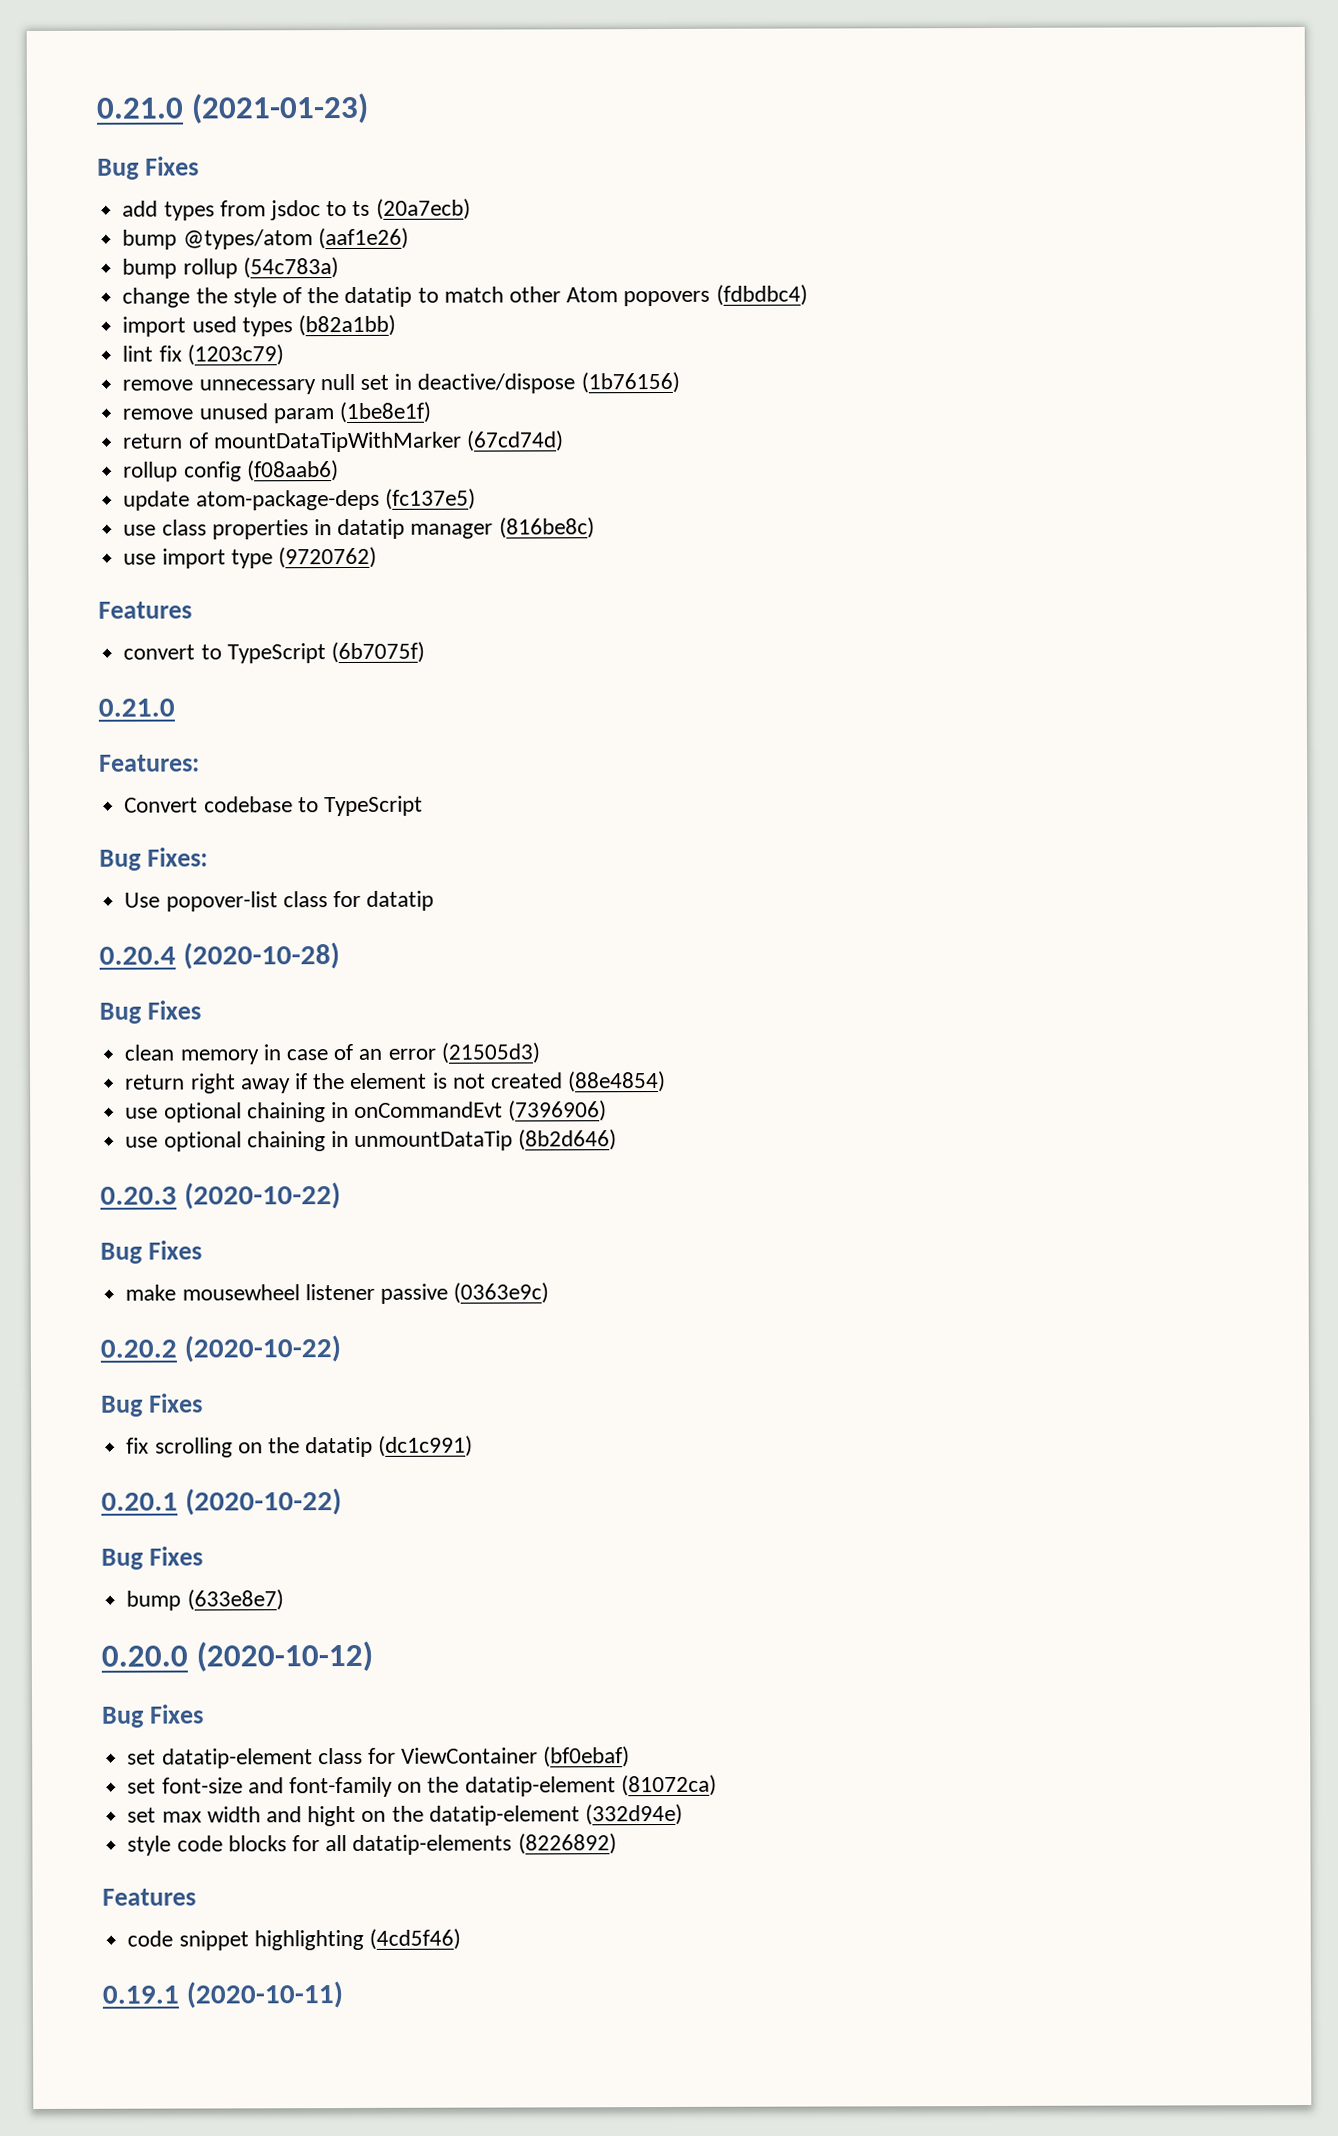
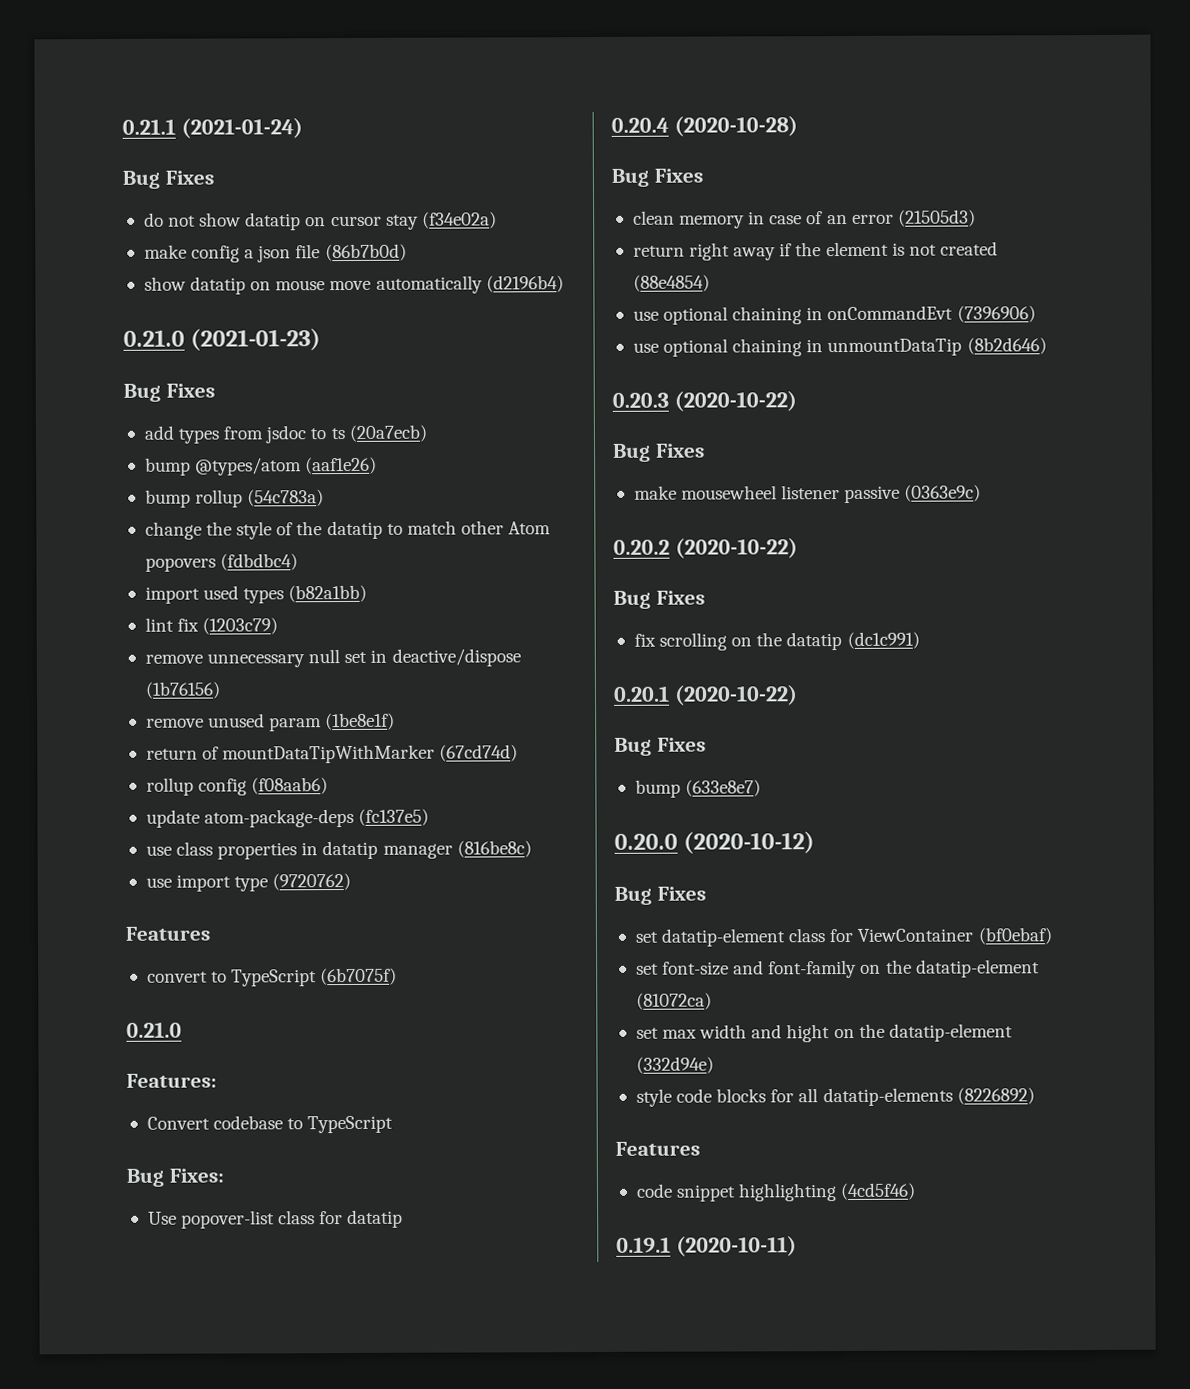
+ 0.21.1 (2021-01-24)
+ Bug Fixes
+ do not show datatip on cursor stay (f34e02a)
+ make config a json file (86b7b0d)
+ show datatip on mouse move automatically (d2196b4)

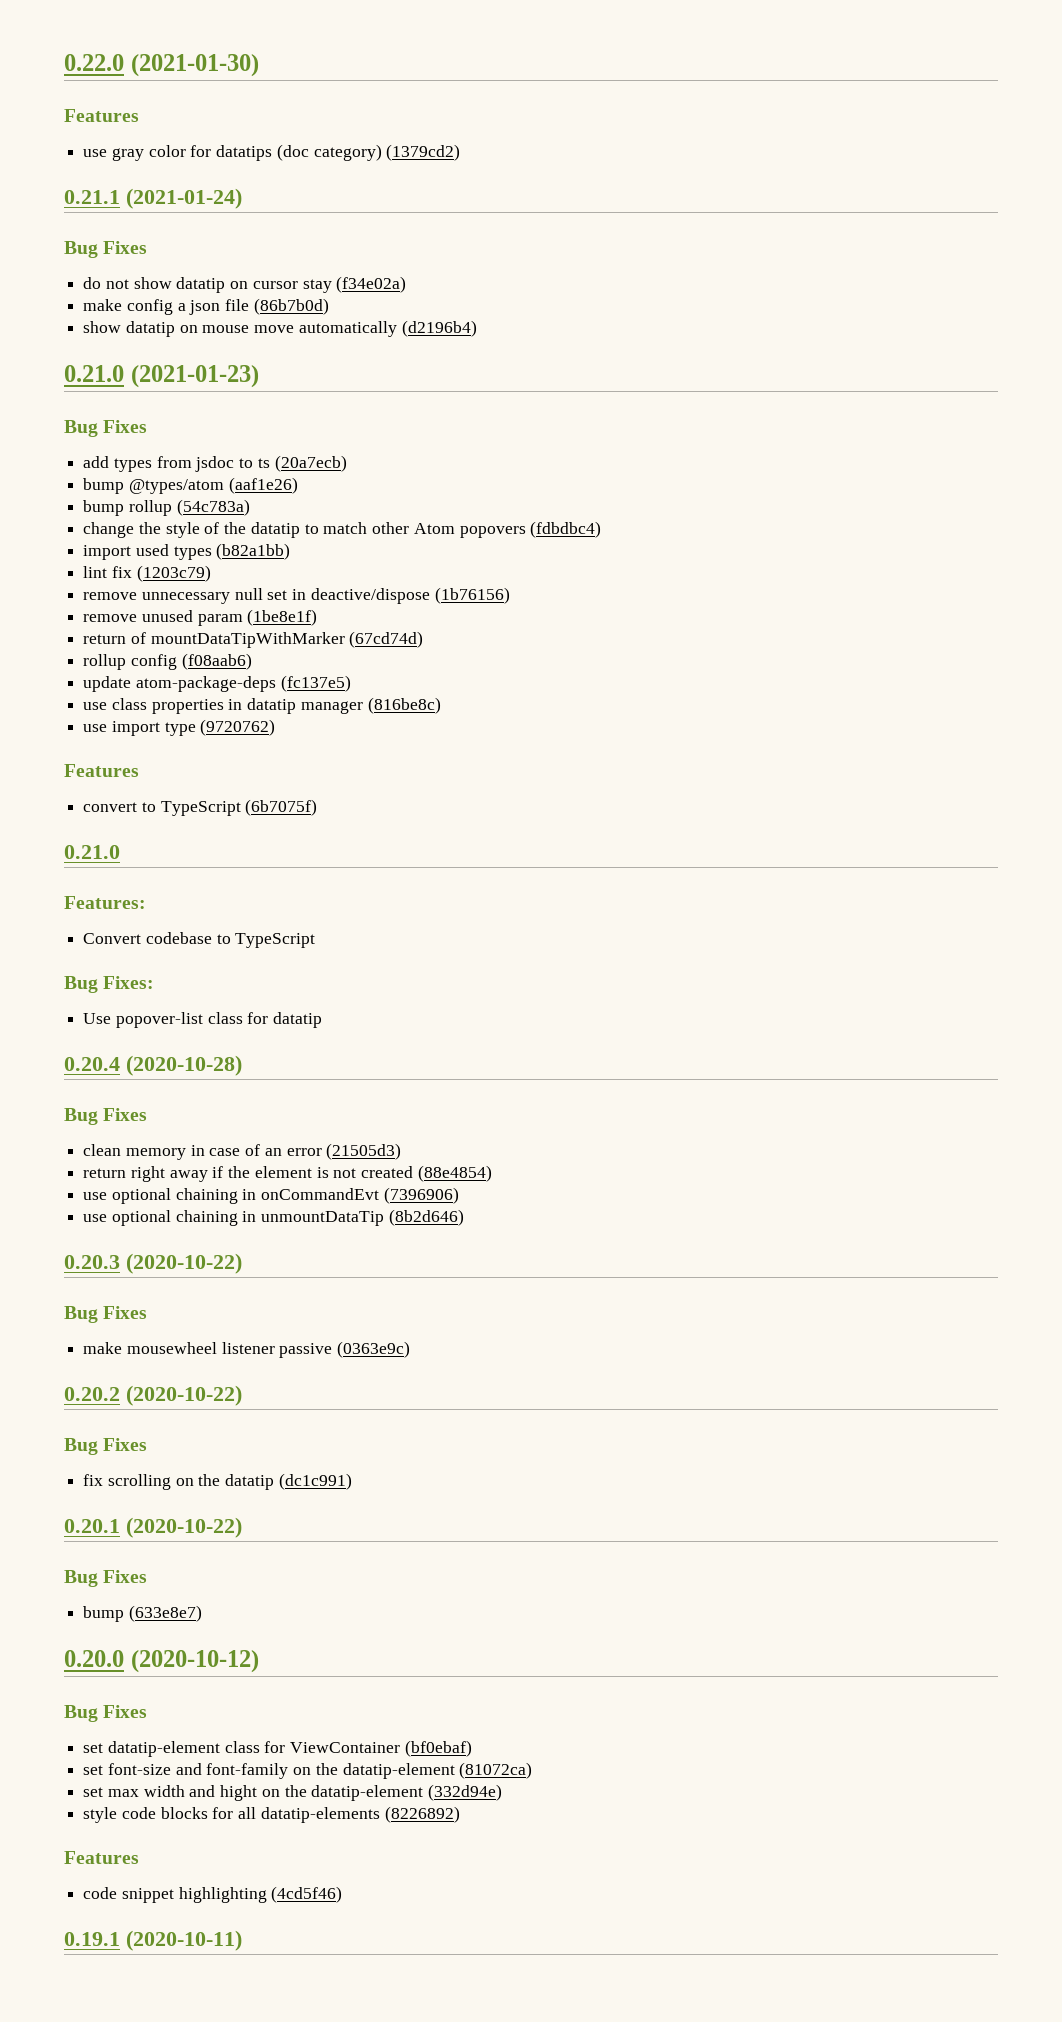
+ 0.22.0 (2021-01-30)
+ Features
+ use gray color for datatips (doc category) (1379cd2)

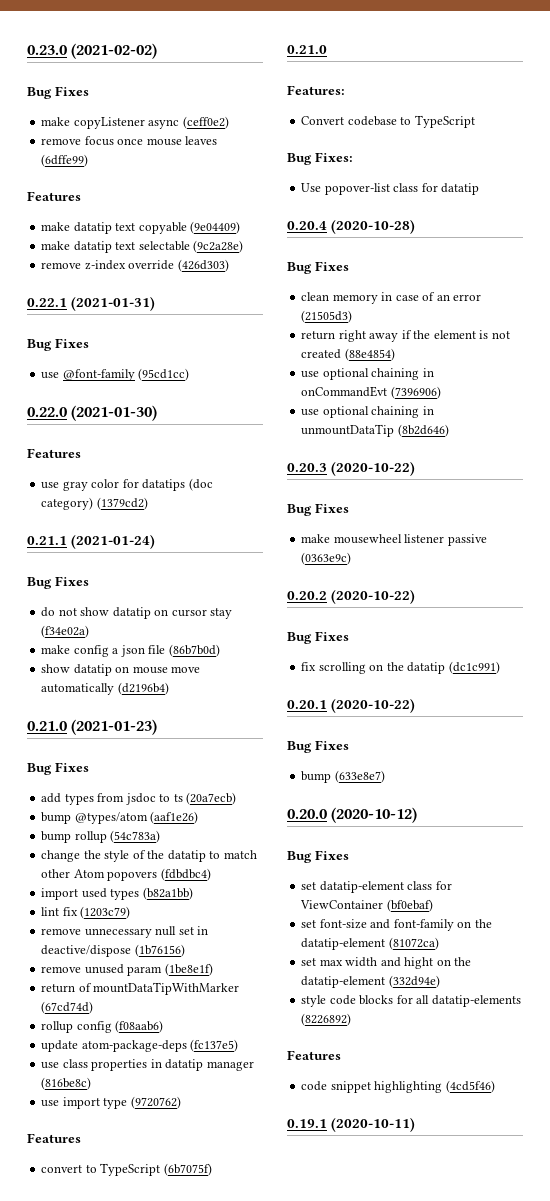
+ 0.23.0 (2021-02-02)
+ Bug Fixes
+ make copyListener async (ceff0e2)
+ remove focus once mouse leaves (6dffe99)
+ Features
+ make datatip text copyable (9e04409)
+ make datatip text selectable (9c2a28e)
+ remove z-index override (426d303)
+ 0.22.1 (2021-01-31)
+ Bug Fixes
+ use @font-family (95cd1cc)

